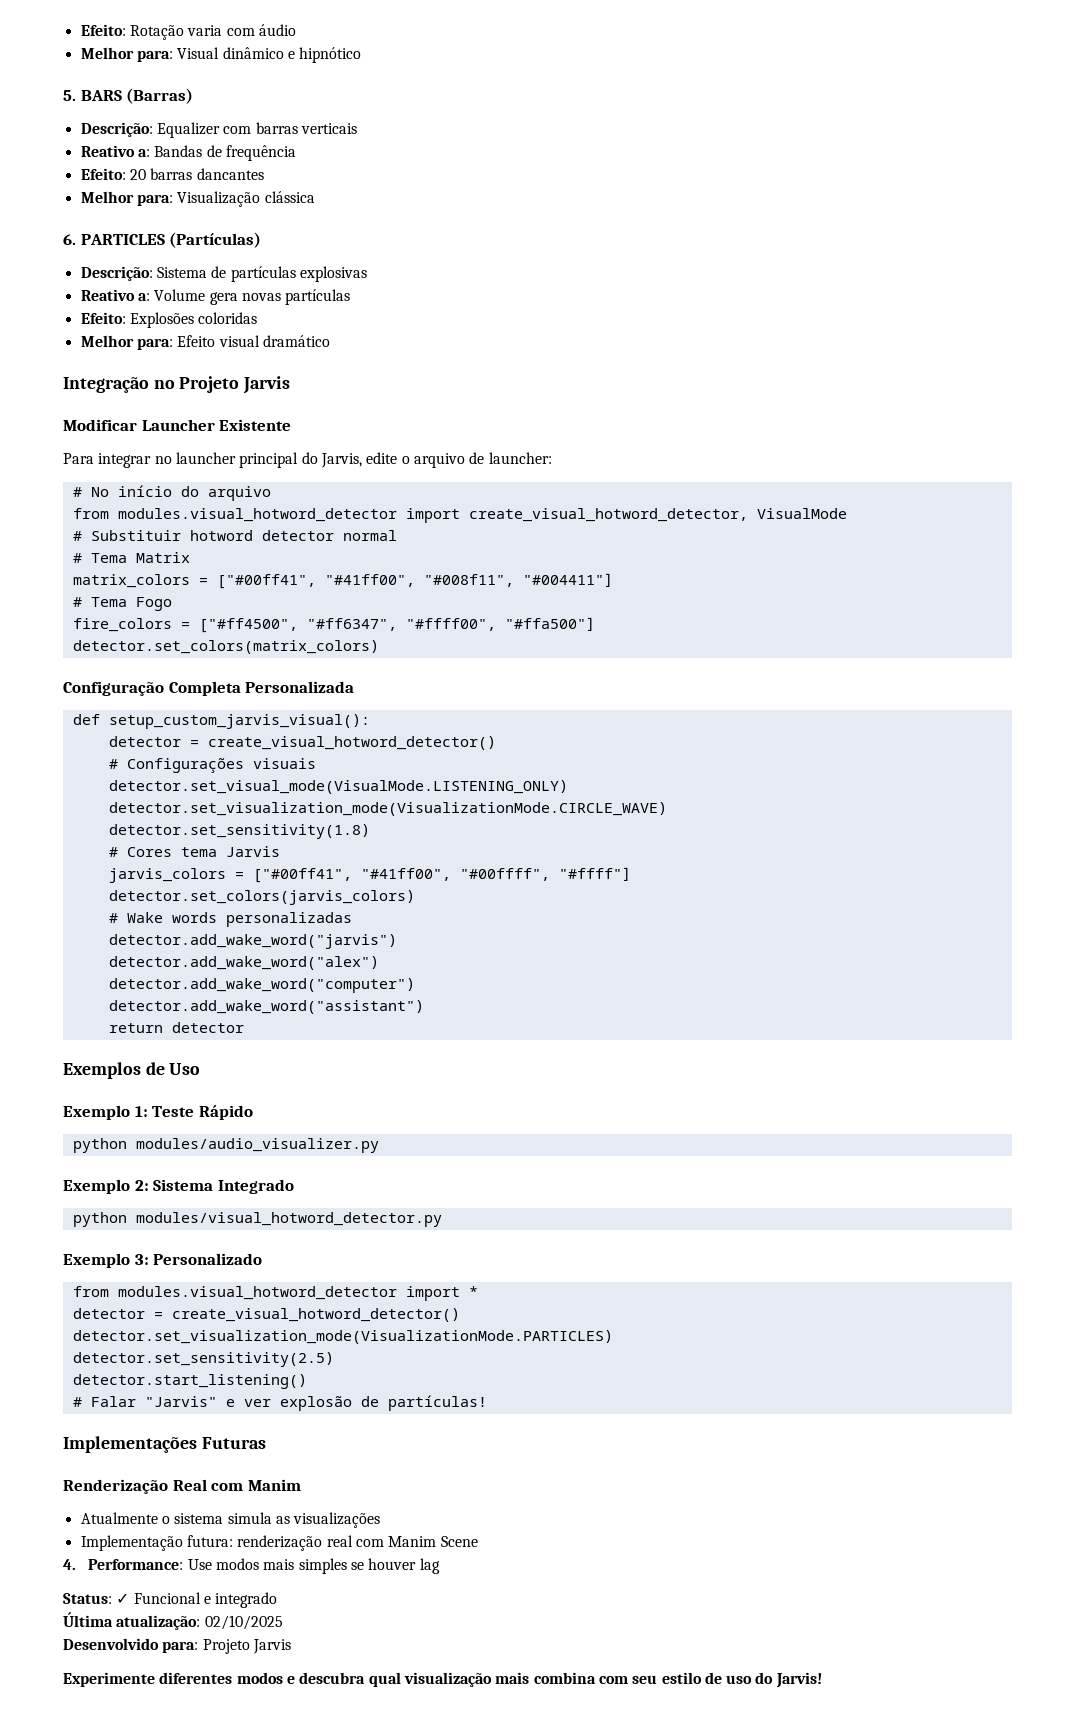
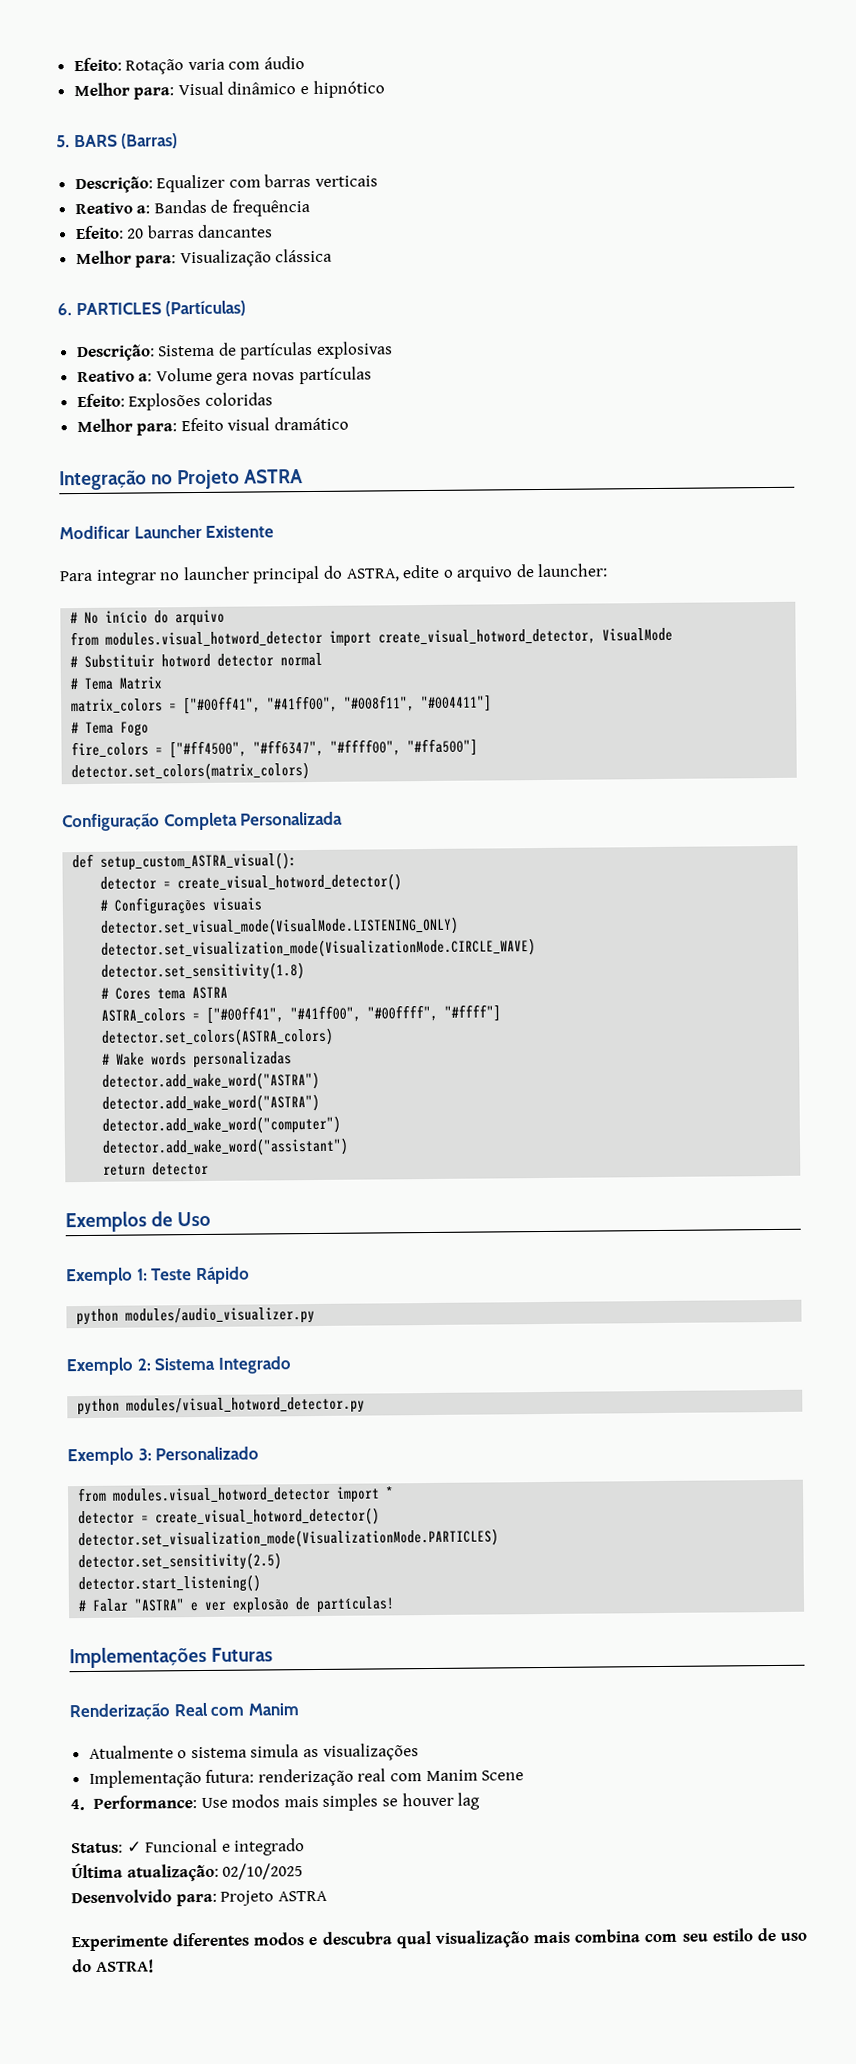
- Integração no Projeto Jarvis
+ Integração no Projeto ASTRA
- Para integrar no launcher principal do Jarvis, edite o arquivo de launcher:
+ Para integrar no launcher principal do ASTRA, edite o arquivo de launcher:
- def setup_custom_jarvis_visual():
+ def setup_custom_ASTRA_visual():
- # Cores tema Jarvis
- jarvis_colors = ["#00ff41", "#41ff00", "#00ffff", "#ffff"]
+ # Cores tema ASTRA
+ ASTRA_colors = ["#00ff41", "#41ff00", "#00ffff", "#ffff"]
- detector.set_colors(jarvis_colors)
+ detector.set_colors(ASTRA_colors)
  # Wake words personalizadas
- detector.add_wake_word("jarvis")
- detector.add_wake_word("alex")
+ detector.add_wake_word("ASTRA")
+ detector.add_wake_word("ASTRA")
- # Falar "Jarvis" e ver explosão de partículas!
+ # Falar "ASTRA" e ver explosão de partículas!
- Desenvolvido para: Projeto Jarvis
+ Desenvolvido para: Projeto ASTRA
- Experimente diferentes modos e descubra qual visualização mais combina com seu estilo de uso do Jarvis!
+ Experimente diferentes modos e descubra qual visualização mais combina com seu estilo de uso do ASTRA!

